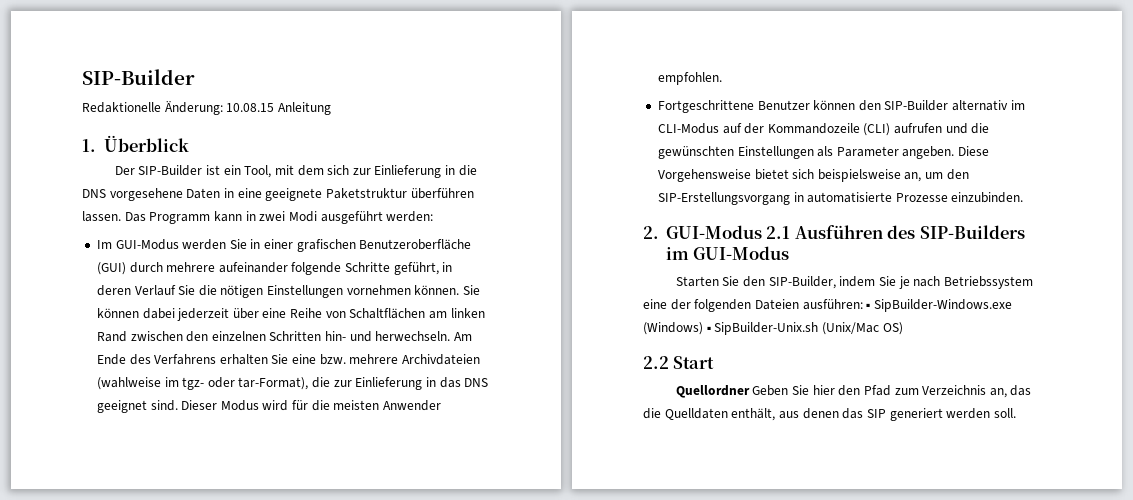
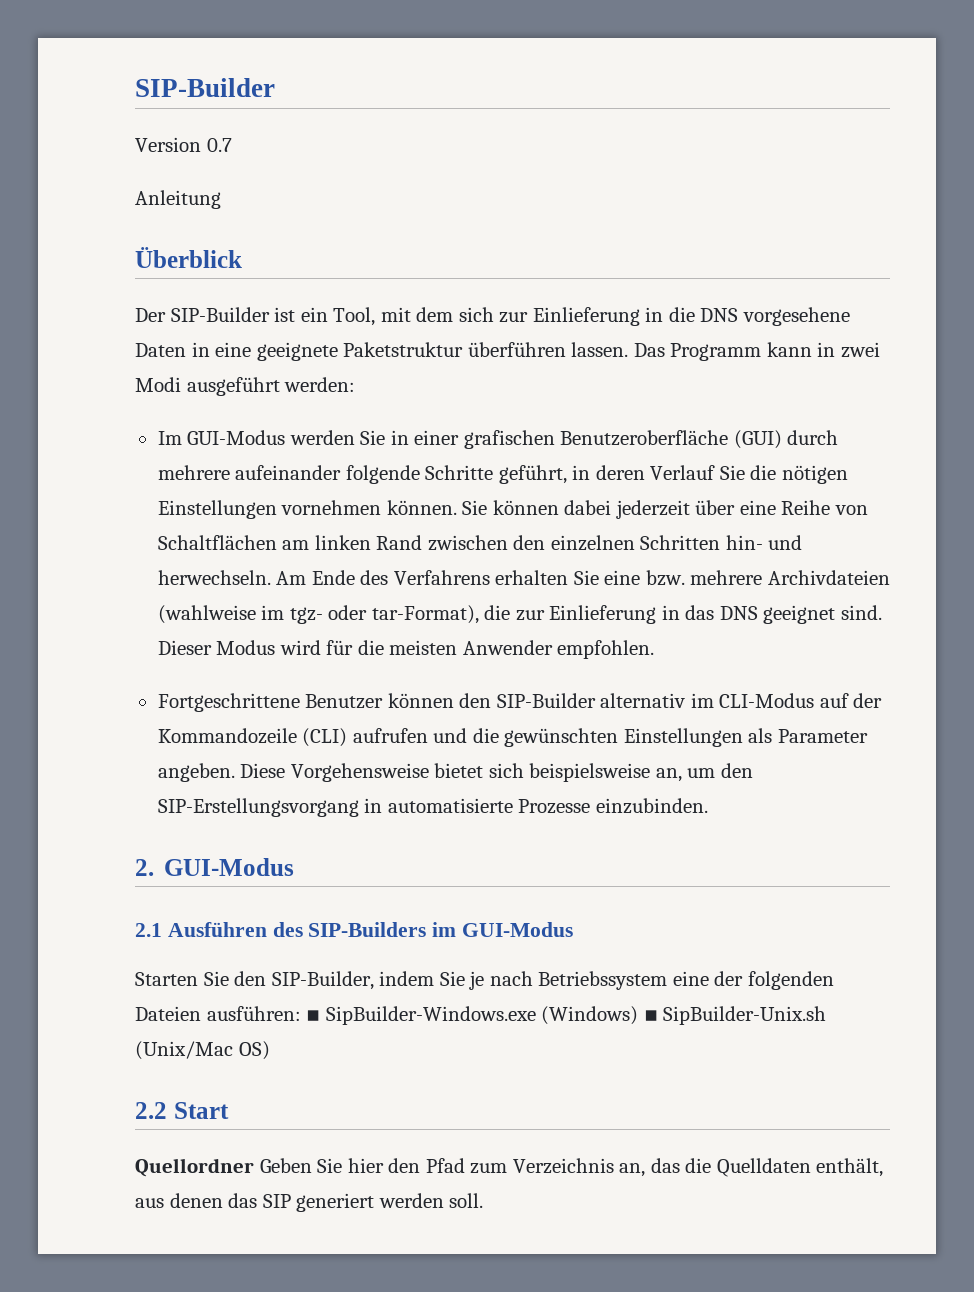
- Redaktionelle Änderung: 10.08.15 Anleitung
+ Version 0.7
+ Anleitung
- 1. Überblick
+ Überblick
- 2. GUI-Modus 2.1 Ausführen des SIP-Builders im GUI-Modus
+ 2. GUI-Modus
+ 2.1 Ausführen des SIP-Builders im GUI-Modus

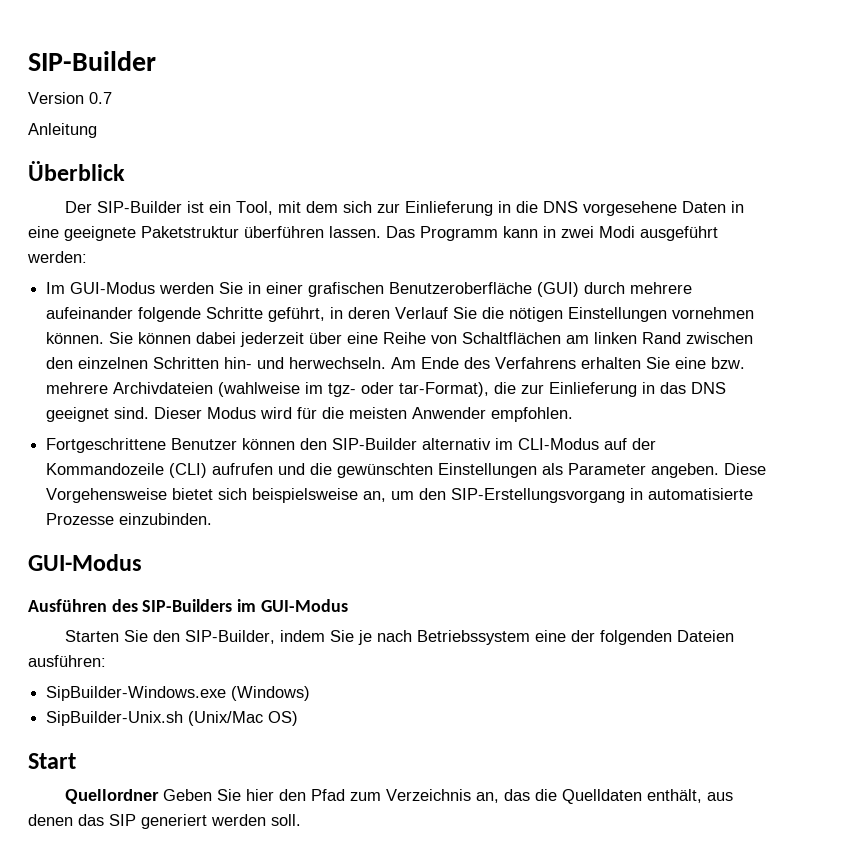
  Diese Vorgehensweise bietet sich beispielsweise an, um den SIP-Erstellungsvorgang in automatisierte Prozesse einzubinden.
- 2. GUI-Modus
- 2.1 Ausführen des SIP-Builders im GUI-Modus
+ GUI-Modus
+ Ausführen des SIP-Builders im GUI-Modus
- Starten Sie den SIP-Builder, indem Sie je nach Betriebssystem eine der folgenden Dateien ausführen: ▪ SipBuilder-Windows.exe (Windows) ▪ SipBuilder-Unix.sh (Unix/Mac OS)
+ Starten Sie den SIP-Builder, indem Sie je nach Betriebssystem eine der folgenden Dateien ausführen:
+ SipBuilder-Windows.exe (Windows)
+ SipBuilder-Unix.sh (Unix/Mac OS)
- 2.2 Start
+ Start

